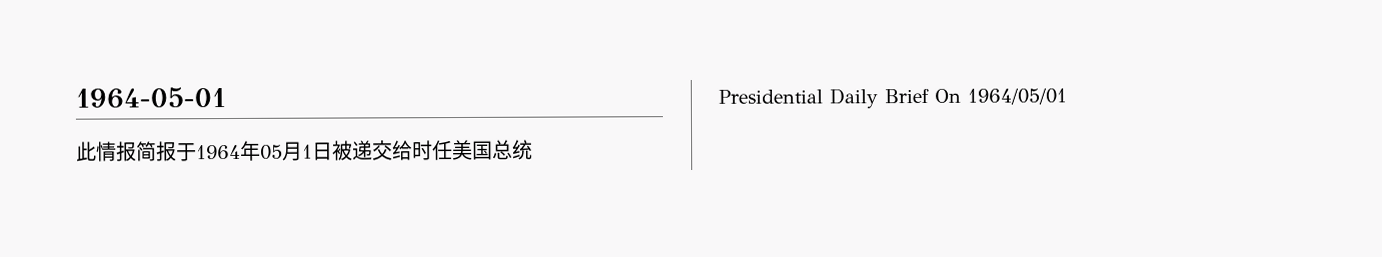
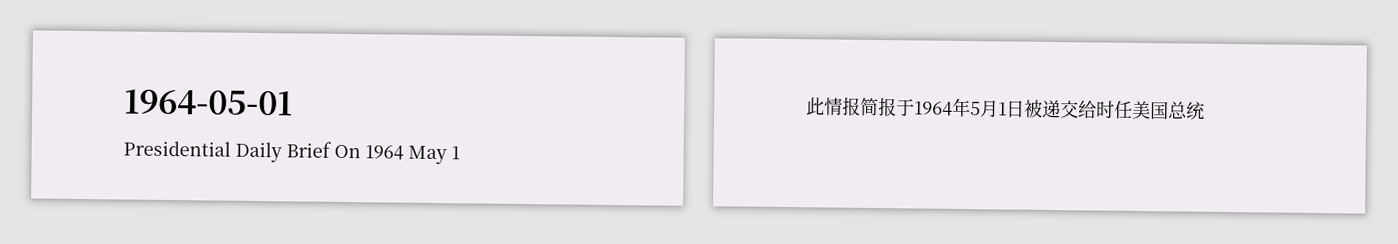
+ Presidential Daily Brief On 1964 May 1
- 此情报简报于1964年05月1日被递交给时任美国总统
+ 此情报简报于1964年5月1日被递交给时任美国总统
- Presidential Daily Brief On 1964/05/01

